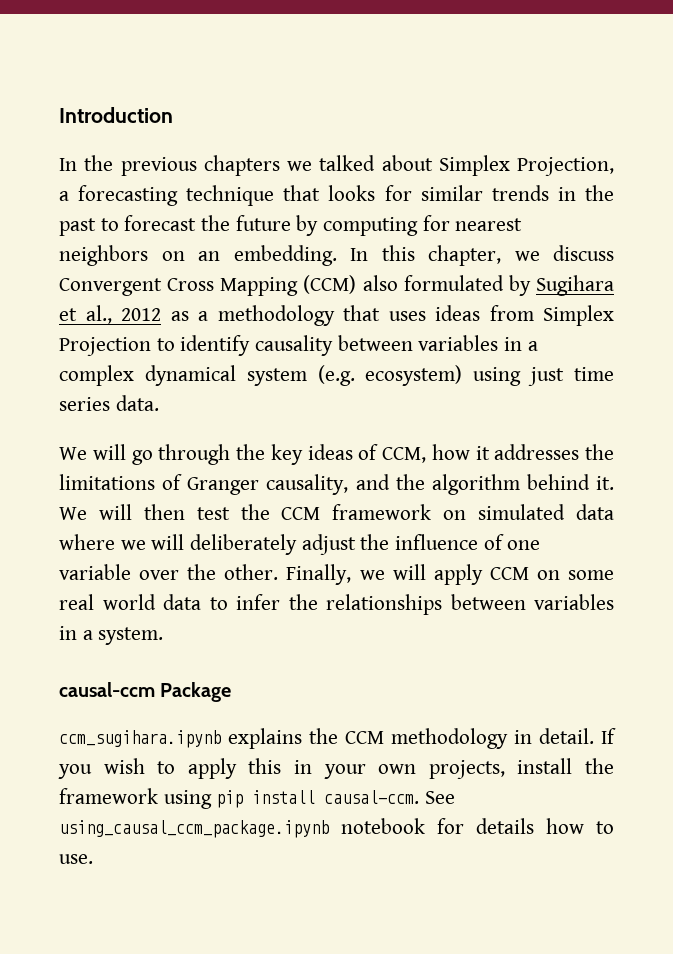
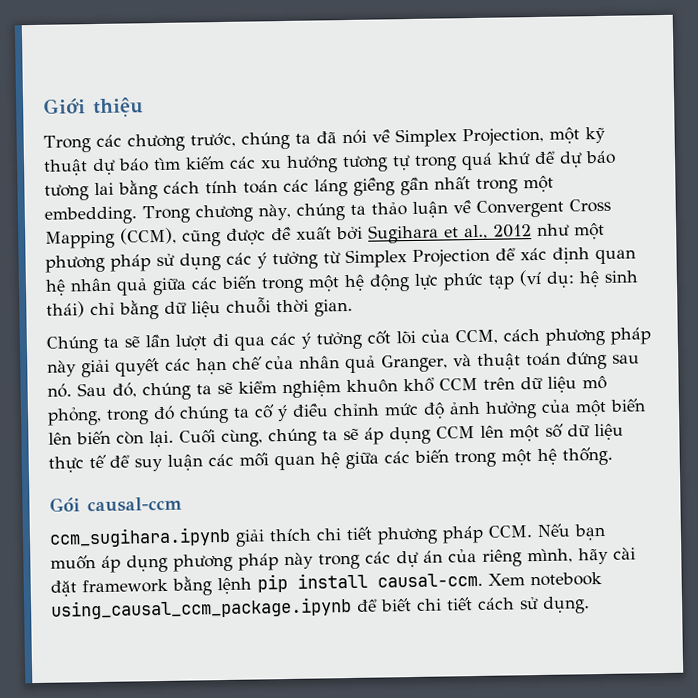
- Introduction
- In the previous chapters we talked about Simplex Projection, a forecasting technique that looks for similar trends in the past to forecast the future by computing for nearest neighbors on an embedding. In this chapter, we discuss Convergent Cross Mapping (CCM) also formulated by Sugihara et al., 2012 as a methodology that uses ideas from Simplex Projection to identify causality between variables in a complex dynamical system (e.g. ecosystem) using just time series data.
- We will go through the key ideas of CCM, how it addresses the limitations of Granger causality, and the algorithm behind it. We will then test the CCM framework on simulated data where we will deliberately adjust the influence of one variable over the other. Finally, we will apply CCM on some real world data to infer the relationships between variables in a system.
- causal-ccm Package
+ Giới thiệu
+ Trong các chương trước, chúng ta đã nói về Simplex Projection, một kỹ thuật dự báo tìm kiếm các xu hướng tương tự trong quá khứ để dự báo tương lai bằng cách tính toán các láng giềng gần nhất trong một embedding. Trong chương này, chúng ta thảo luận về Convergent Cross Mapping (CCM), cũng được đề xuất bởi Sugihara et al., 2012 như một phương pháp sử dụng các ý tưởng từ Simplex Projection để xác định quan hệ nhân quả giữa các biến trong một hệ động lực phức tạp (ví dụ: hệ sinh thái) chỉ bằng dữ liệu chuỗi thời gian.
+ Chúng ta sẽ lần lượt đi qua các ý tưởng cốt lõi của CCM, cách phương pháp này giải quyết các hạn chế của nhân quả Granger, và thuật toán đứng sau nó. Sau đó, chúng ta sẽ kiểm nghiệm khuôn khổ CCM trên dữ liệu mô phỏng, trong đó chúng ta cố ý điều chỉnh mức độ ảnh hưởng của một biến lên biến còn lại. Cuối cùng, chúng ta sẽ áp dụng CCM lên một số dữ liệu thực tế để suy luận các mối quan hệ giữa các biến trong một hệ thống.
+ Gói causal-ccm
- ccm_sugihara.ipynb explains the CCM methodology in detail. If you wish to apply this in your own projects, install the framework using pip install causal-ccm. See using_causal_ccm_package.ipynb notebook for details how to use.
+ ccm_sugihara.ipynb giải thích chi tiết phương pháp CCM. Nếu bạn muốn áp dụng phương pháp này trong các dự án của riêng mình, hãy cài đặt framework bằng lệnh pip install causal-ccm. Xem notebook using_causal_ccm_package.ipynb để biết chi tiết cách sử dụng.

